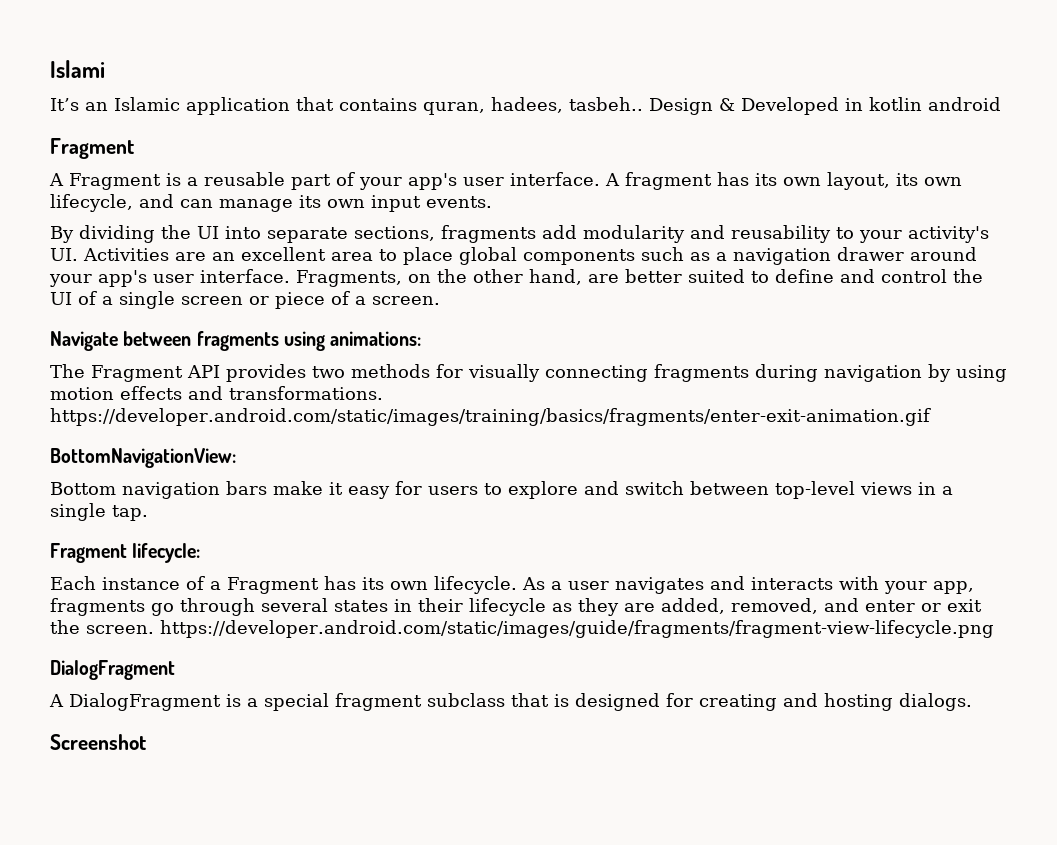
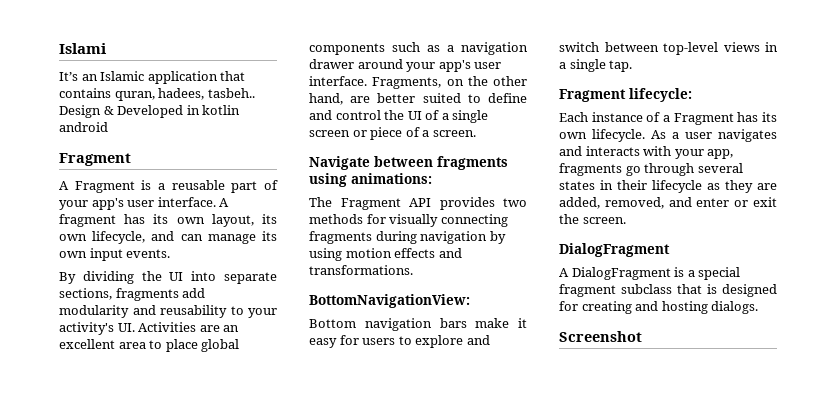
- The Fragment API provides two methods for visually connecting fragments during navigation by using motion effects and transformations. https://developer.android.com/static/images/training/basics/fragments/enter-exit-animation.gif
+ The Fragment API provides two methods for visually connecting fragments during navigation by using motion effects and transformations.
- As a user navigates and interacts with your app, fragments go through several states in their lifecycle as they are added, removed, and enter or exit the screen. https://developer.android.com/static/images/guide/fragments/fragment-view-lifecycle.png
+ As a user navigates and interacts with your app, fragments go through several states in their lifecycle as they are added, removed, and enter or exit the screen.

